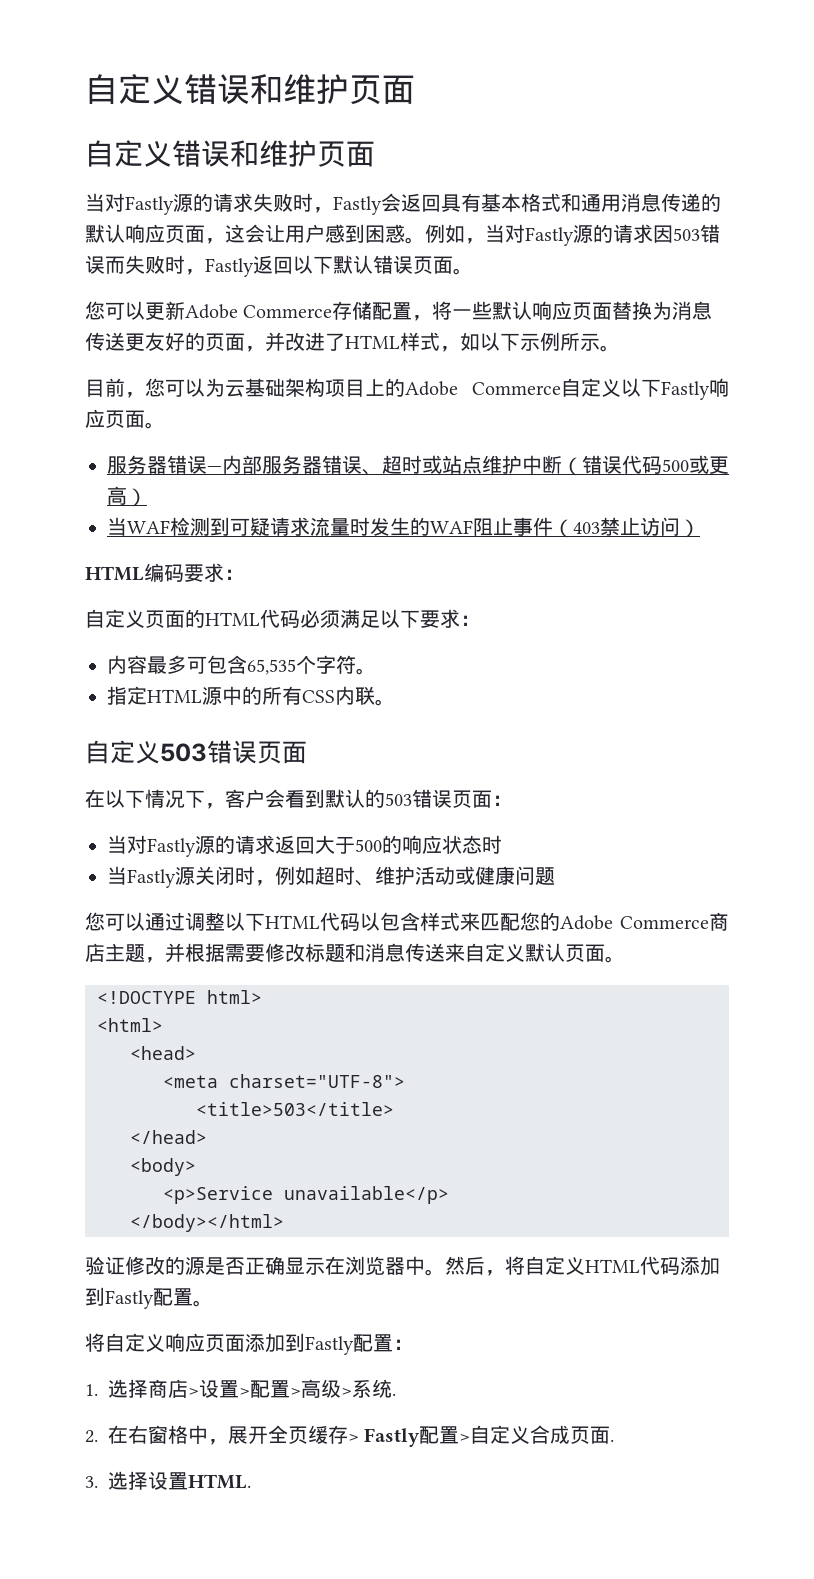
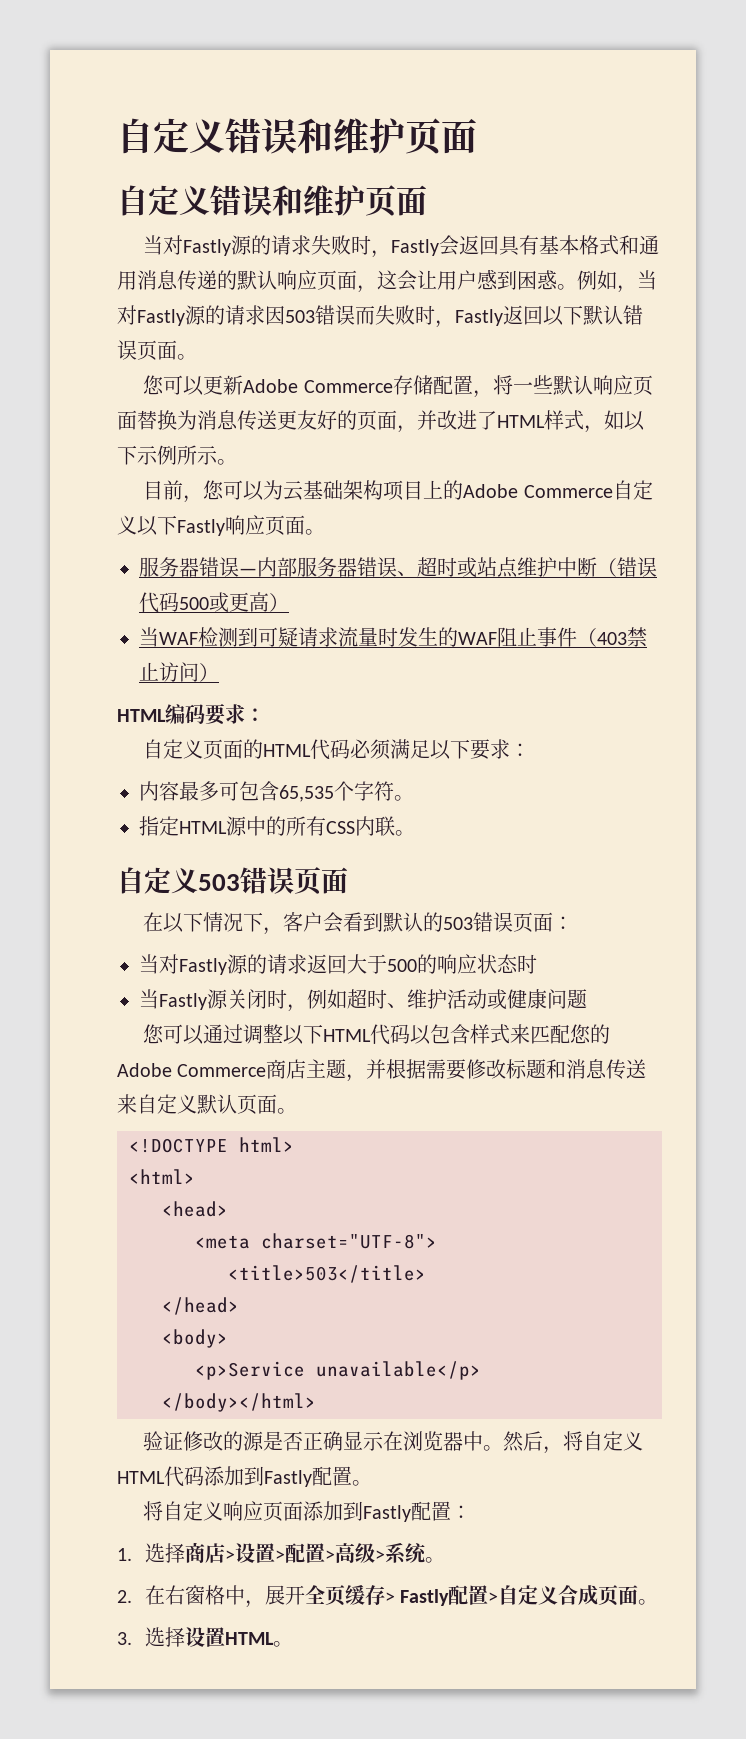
- 1.选择商店>设置>配置>高级>系统.
+ 1.选择商店>设置>配置>高级>系统。
- 2.在右窗格中，展开全页缓存> Fastly配置>自定义合成页面.
+ 2.在右窗格中，展开全页缓存> Fastly配置>自定义合成页面。
- 3.选择设置HTML.
+ 3.选择设置HTML。

